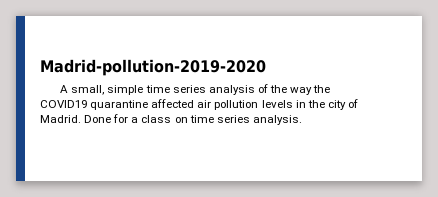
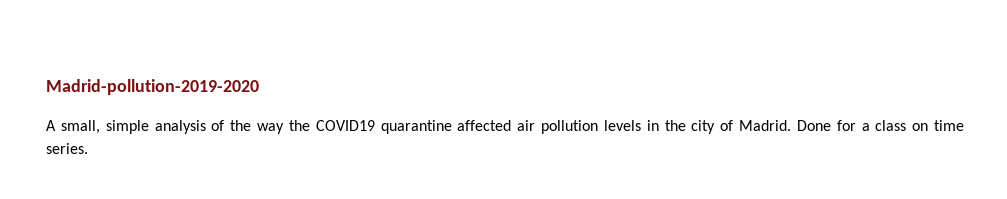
- A small, simple time series analysis of the way the COVID19 quarantine affected air pollution levels in the city of Madrid.
+ A small, simple analysis of the way the COVID19 quarantine affected air pollution levels in the city of Madrid.
- Done for a class on time series analysis.
+ Done for a class on time series.

